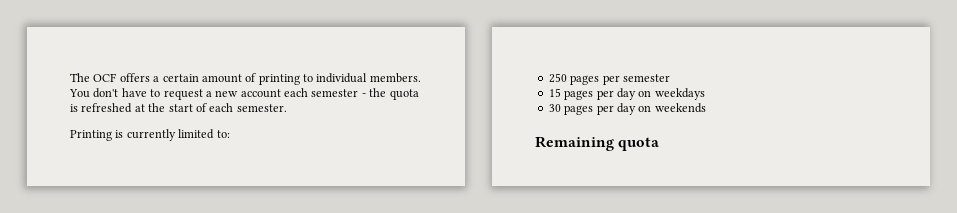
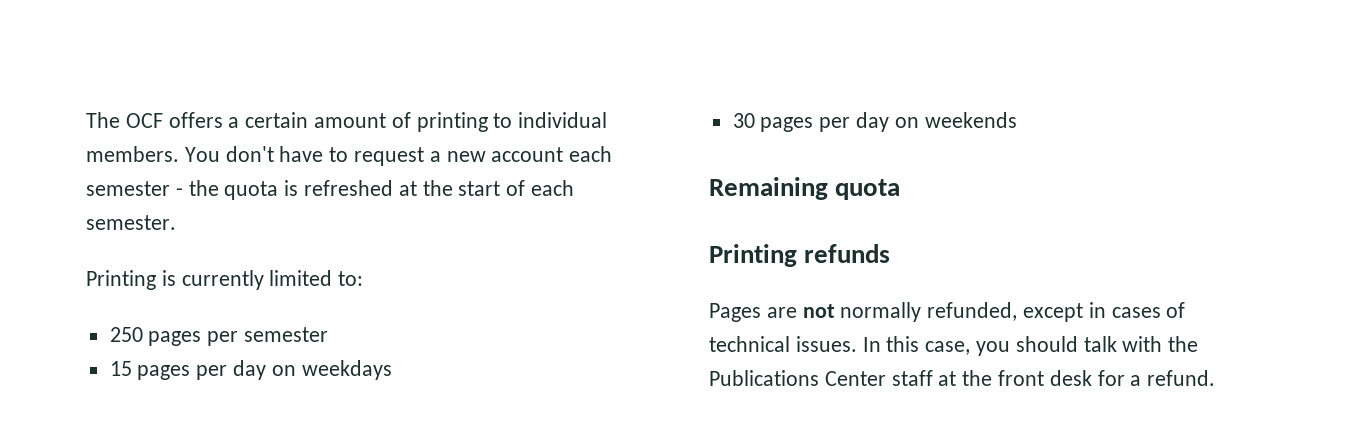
+ Printing refunds
+ Pages are not normally refunded, except in cases of technical issues. In this case, you should talk with the Publications Center staff at the front desk for a refund.

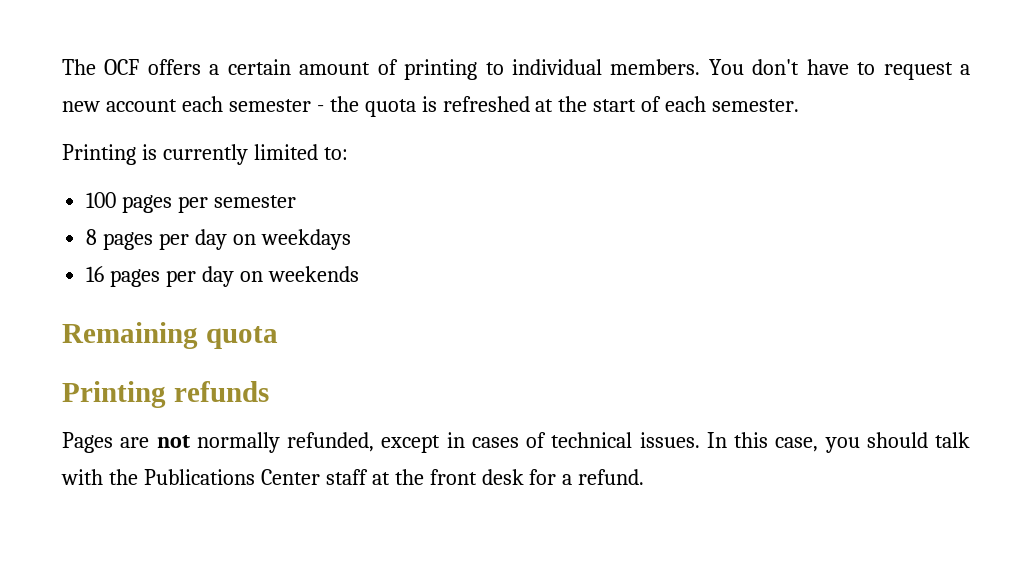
- 250 pages per semester
+ 100 pages per semester
- 15 pages per day on weekdays
+ 8 pages per day on weekdays
- 30 pages per day on weekends
+ 16 pages per day on weekends

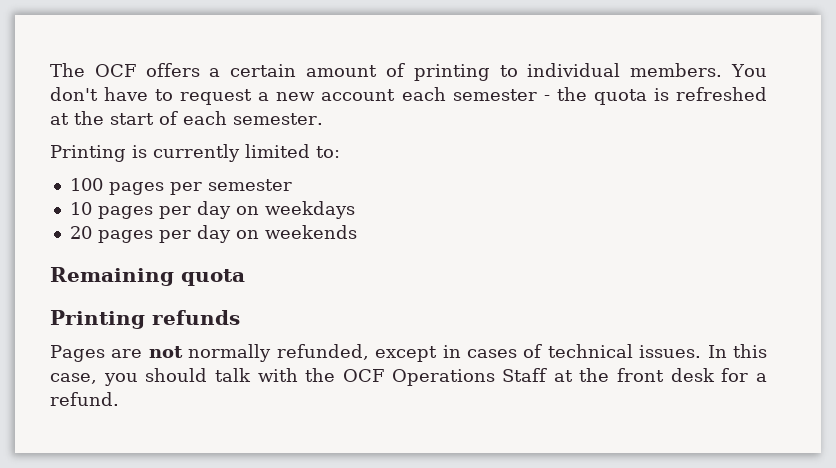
- 8 pages per day on weekdays
+ 10 pages per day on weekdays
- 16 pages per day on weekends
+ 20 pages per day on weekends
- In this case, you should talk with the Publications Center staff at the front desk for a refund.
+ In this case, you should talk with the OCF Operations Staff at the front desk for a refund.

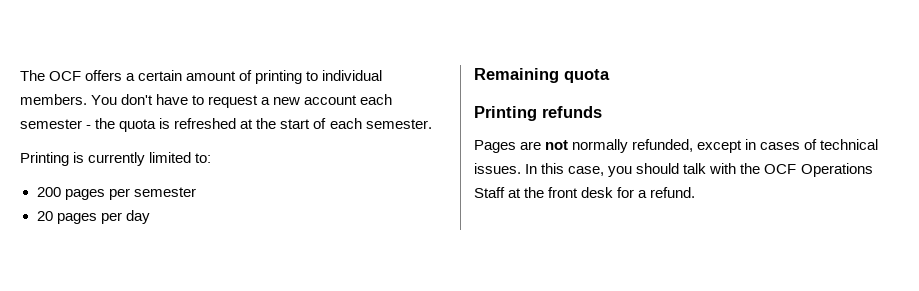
- 100 pages per semester
+ 200 pages per semester
- 10 pages per day on weekdays
- 20 pages per day on weekends
+ 20 pages per day

